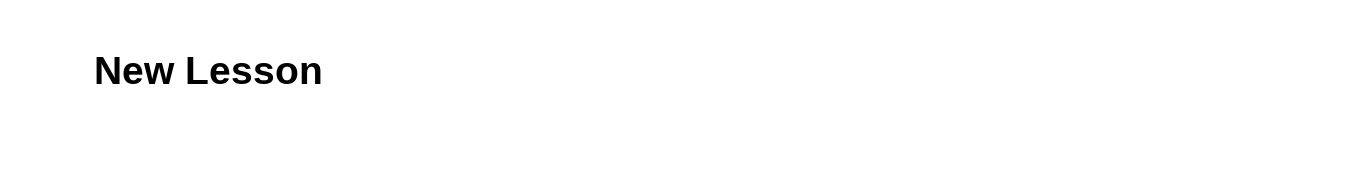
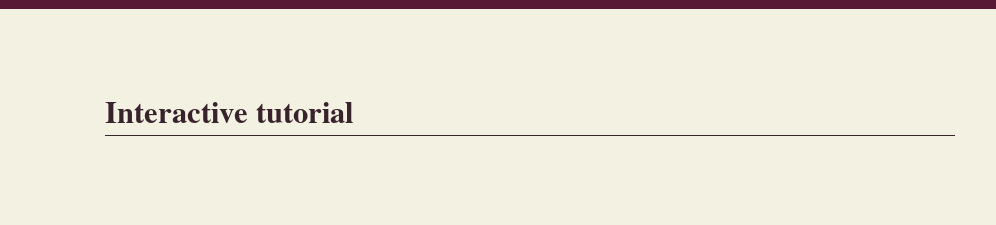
- New Lesson
+ Interactive tutorial

